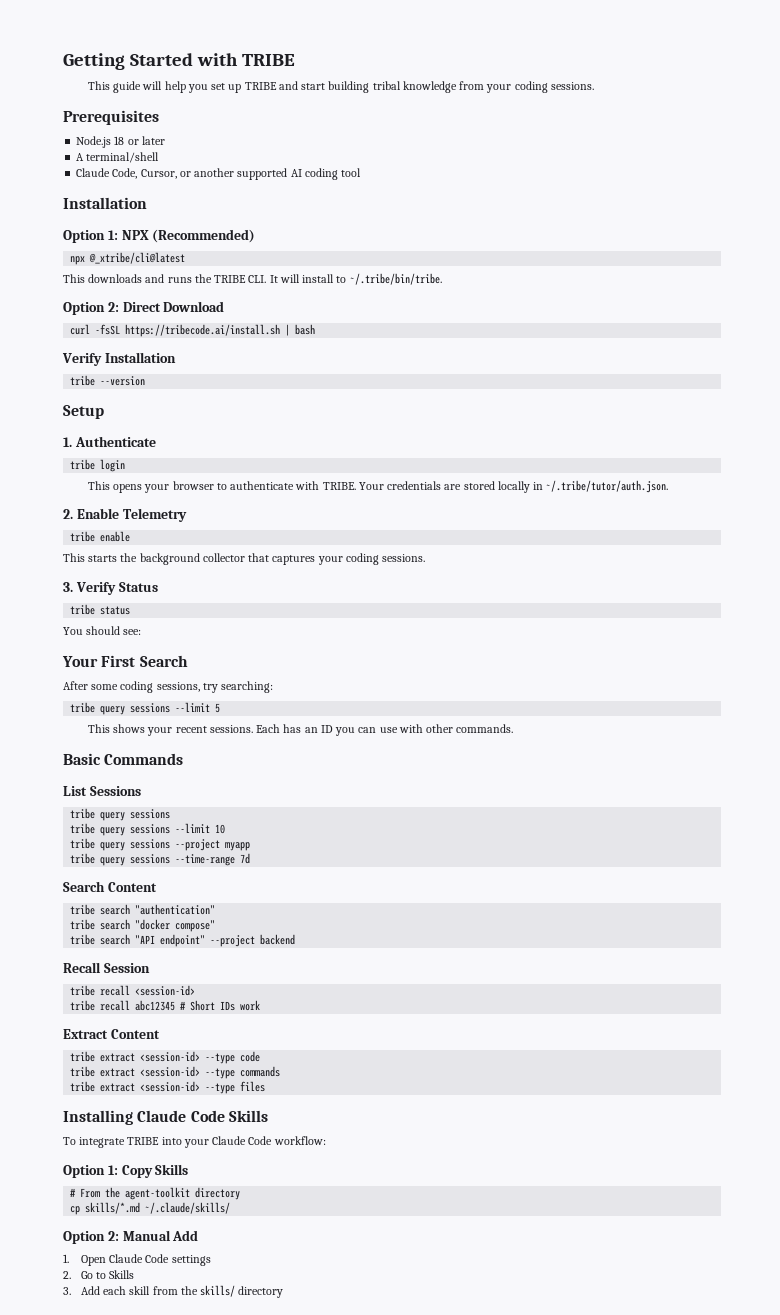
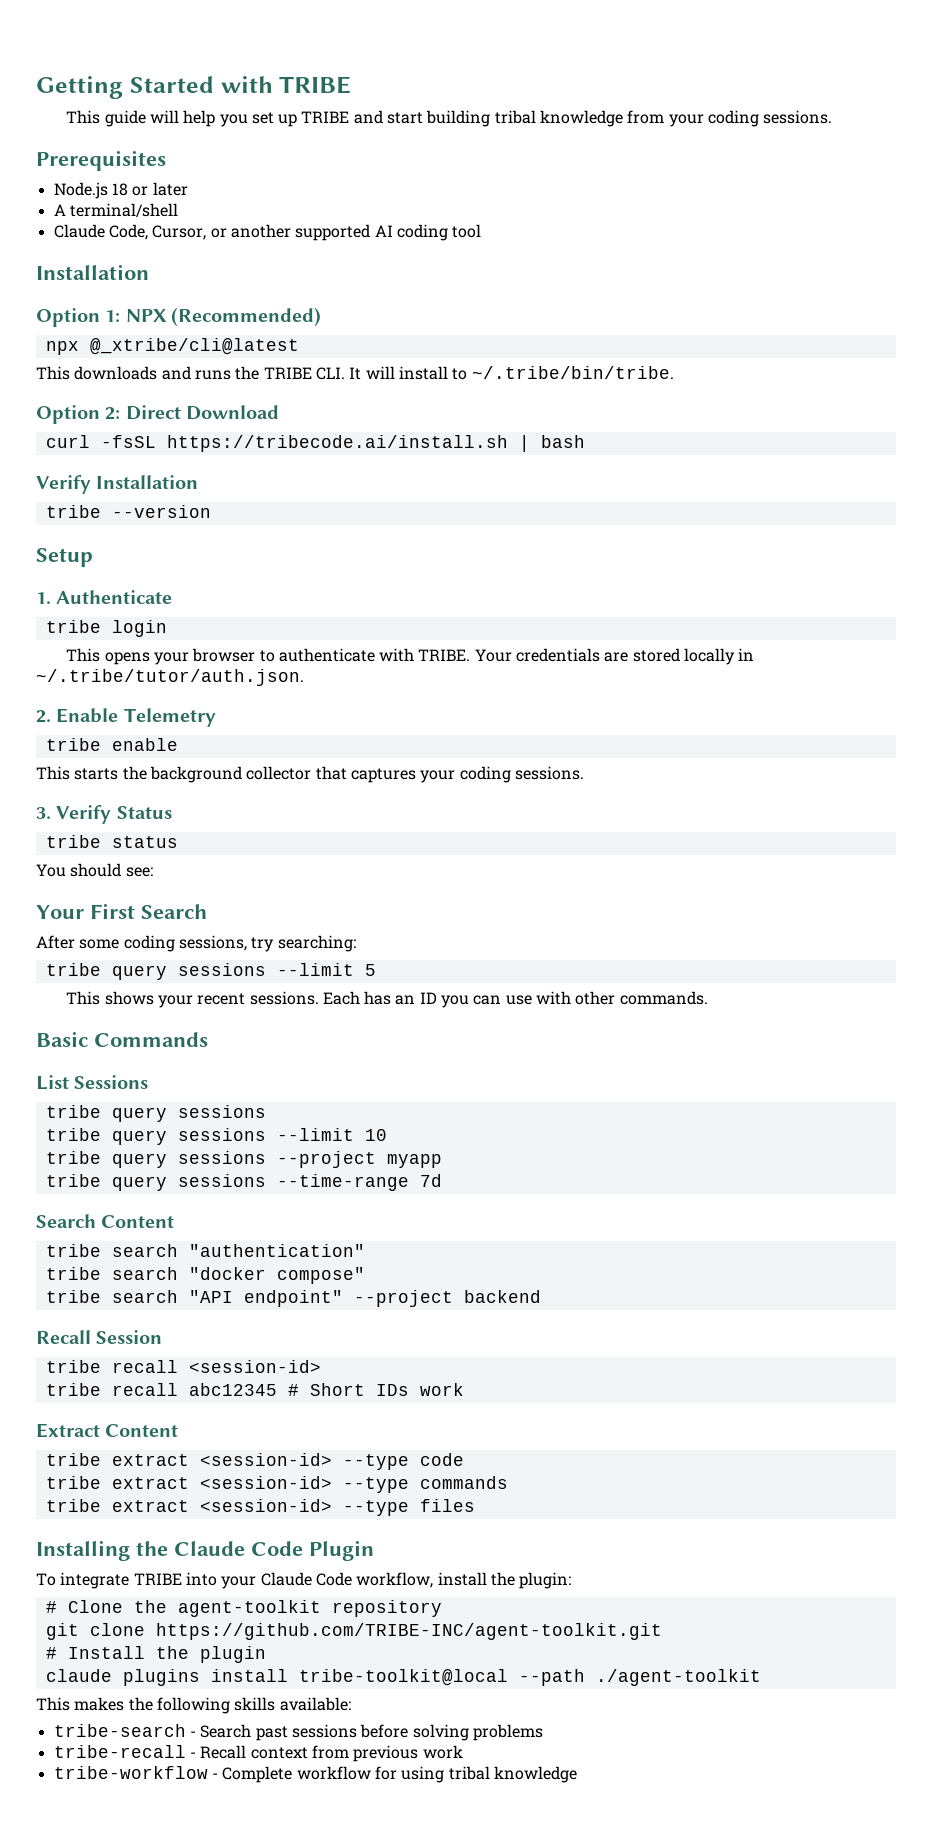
- Installing Claude Code Skills
+ Installing the Claude Code Plugin
- To integrate TRIBE into your Claude Code workflow:
- Option 1: Copy Skills
- # From the agent-toolkit directory
- cp skills/*.md ~/.claude/skills/
- Option 2: Manual Add
- 1. Open Claude Code settings
- 2. Go to Skills
- 3. Add each skill from the skills/ directory
+ To integrate TRIBE into your Claude Code workflow, install the plugin:
+ # Clone the agent-toolkit repository
+ git clone https://github.com/TRIBE-INC/agent-toolkit.git
+ # Install the plugin
+ claude plugins install tribe-toolkit@local --path ./agent-toolkit
+ This makes the following skills available:
+ tribe-search - Search past sessions before solving problems
+ tribe-recall - Recall context from previous work
+ tribe-workflow - Complete workflow for using tribal knowledge

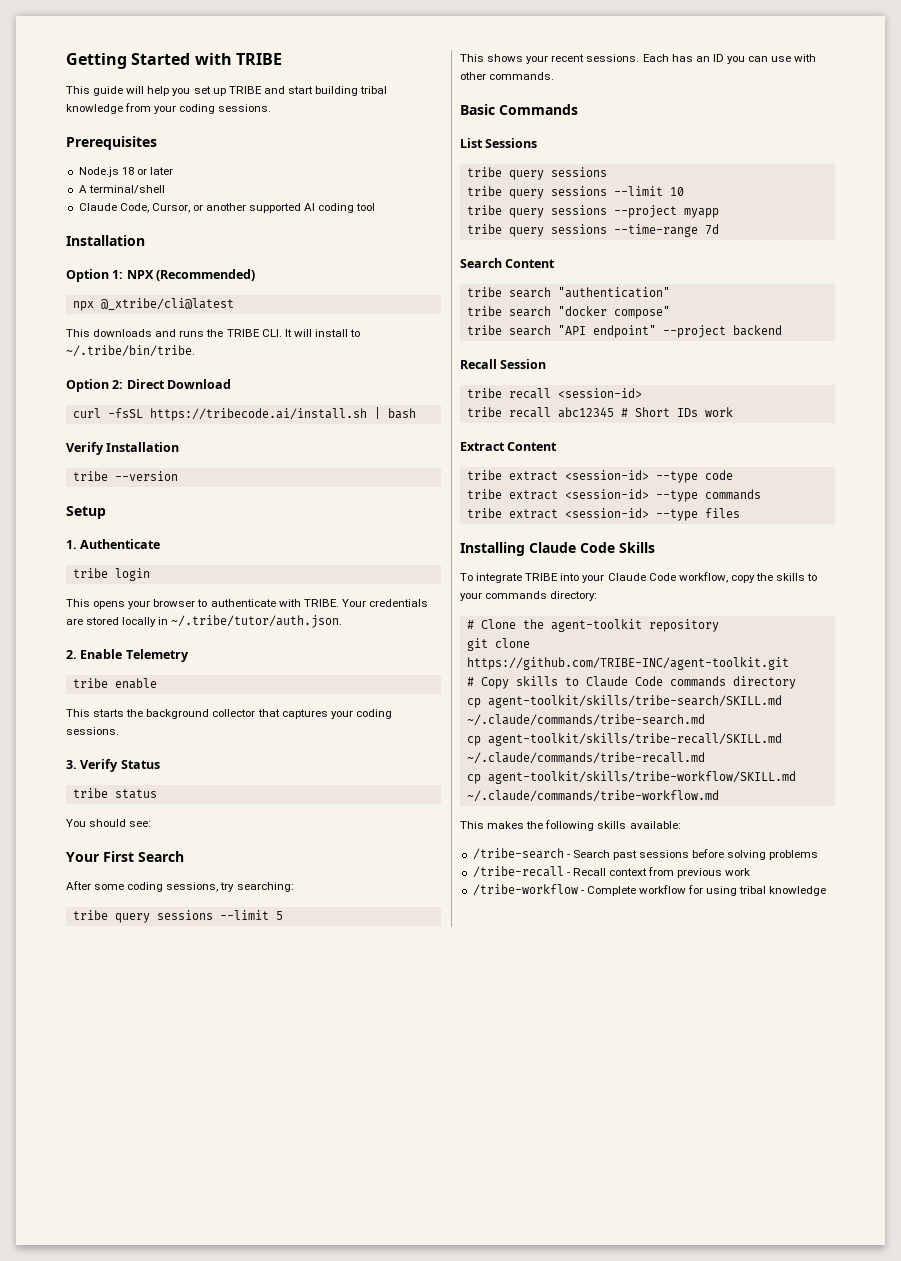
- Installing the Claude Code Plugin
+ Installing Claude Code Skills
- To integrate TRIBE into your Claude Code workflow, install the plugin:
+ To integrate TRIBE into your Claude Code workflow, copy the skills to your commands directory:
- # Install the plugin
- claude plugins install tribe-toolkit@local --path ./agent-toolkit
+ # Copy skills to Claude Code commands directory
+ cp agent-toolkit/skills/tribe-search/SKILL.md ~/.claude/commands/tribe-search.md
+ cp agent-toolkit/skills/tribe-recall/SKILL.md ~/.claude/commands/tribe-recall.md
+ cp agent-toolkit/skills/tribe-workflow/SKILL.md ~/.claude/commands/tribe-workflow.md
- tribe-search - Search past sessions before solving problems
+ /tribe-search - Search past sessions before solving problems
- tribe-recall - Recall context from previous work
+ /tribe-recall - Recall context from previous work
- tribe-workflow - Complete workflow for using tribal knowledge
+ /tribe-workflow - Complete workflow for using tribal knowledge

